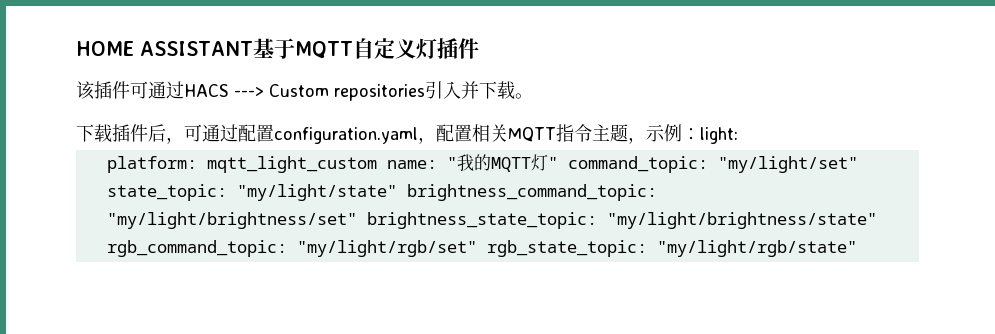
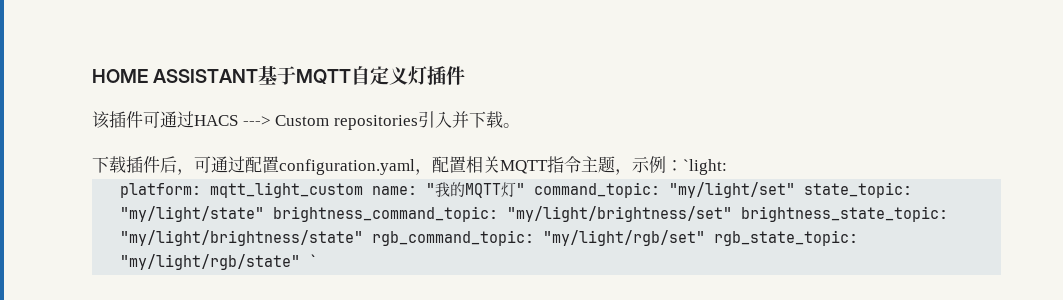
- 下载插件后，可通过配置configuration.yaml，配置相关MQTT指令主题，示例：light:
+ 下载插件后，可通过配置configuration.yaml，配置相关MQTT指令主题，示例：`light:
- platform: mqtt_light_custom name: "我的MQTT灯" command_topic: "my/light/set" state_topic: "my/light/state" brightness_command_topic: "my/light/brightness/set" brightness_state_topic: "my/light/brightness/state" rgb_command_topic: "my/light/rgb/set" rgb_state_topic: "my/light/rgb/state"
+ platform: mqtt_light_custom name: "我的MQTT灯" command_topic: "my/light/set" state_topic: "my/light/state" brightness_command_topic: "my/light/brightness/set" brightness_state_topic: "my/light/brightness/state" rgb_command_topic: "my/light/rgb/set" rgb_state_topic: "my/light/rgb/state" `

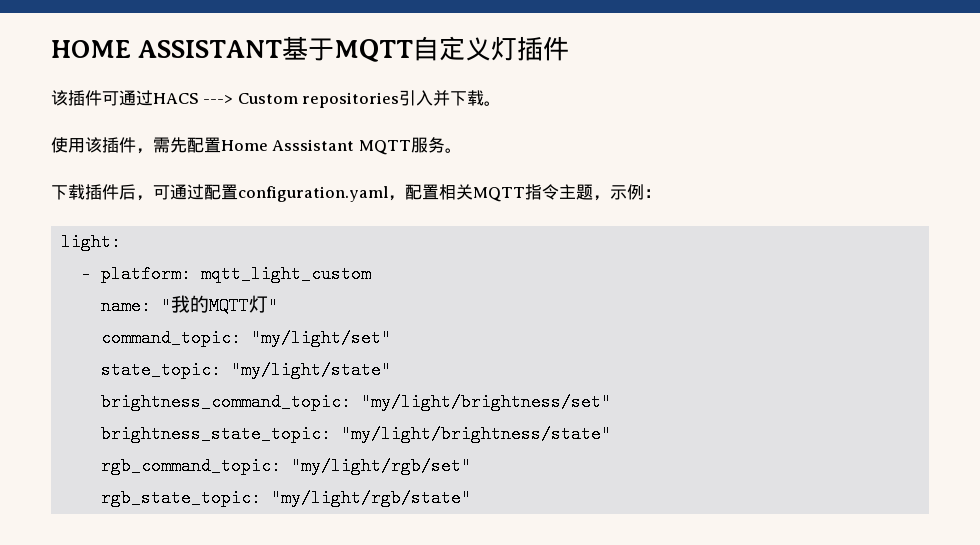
+ 使用该插件，需先配置Home Asssistant MQTT服务。
- 下载插件后，可通过配置configuration.yaml，配置相关MQTT指令主题，示例：`light:
- platform: mqtt_light_custom name: "我的MQTT灯" command_topic: "my/light/set" state_topic: "my/light/state" brightness_command_topic: "my/light/brightness/set" brightness_state_topic: "my/light/brightness/state" rgb_command_topic: "my/light/rgb/set" rgb_state_topic: "my/light/rgb/state" `
+ 下载插件后，可通过配置configuration.yaml，配置相关MQTT指令主题，示例：
+ light:
+ - platform: mqtt_light_custom
+ name: "我的MQTT灯"
+ command_topic: "my/light/set"
+ state_topic: "my/light/state"
+ brightness_command_topic: "my/light/brightness/set"
+ brightness_state_topic: "my/light/brightness/state"
+ rgb_command_topic: "my/light/rgb/set"
+ rgb_state_topic: "my/light/rgb/state"

